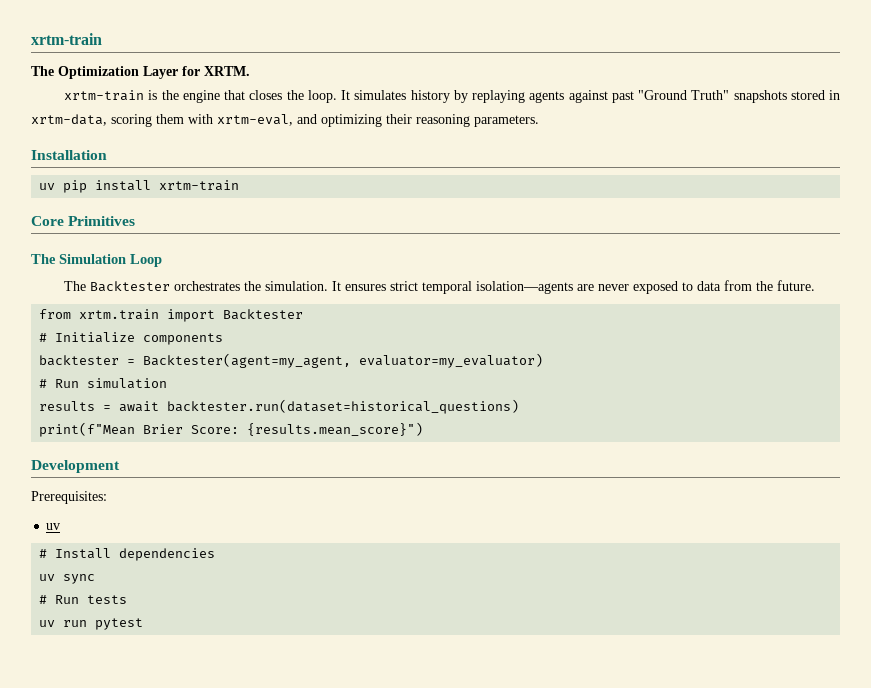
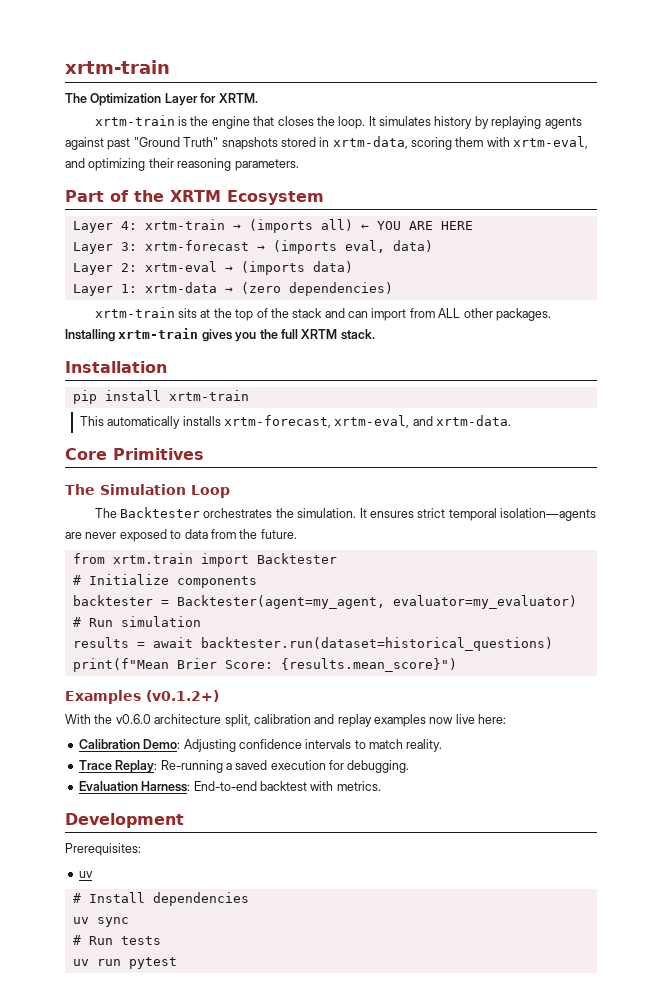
+ Part of the XRTM Ecosystem
+ Layer 4: xrtm-train → (imports all) ← YOU ARE HERE
+ Layer 3: xrtm-forecast → (imports eval, data)
+ Layer 2: xrtm-eval → (imports data)
+ Layer 1: xrtm-data → (zero dependencies)
+ xrtm-train sits at the top of the stack and can import from ALL other packages. Installing xrtm-train gives you the full XRTM stack.
- uv pip install xrtm-train
+ pip install xrtm-train
+ This automatically installs xrtm-forecast, xrtm-eval, and xrtm-data.
+ Examples (v0.1.2+)
+ With the v0.6.0 architecture split, calibration and replay examples now live here:
+ Calibration Demo: Adjusting confidence intervals to match reality.
+ Trace Replay: Re-running a saved execution for debugging.
+ Evaluation Harness: End-to-end backtest with metrics.

